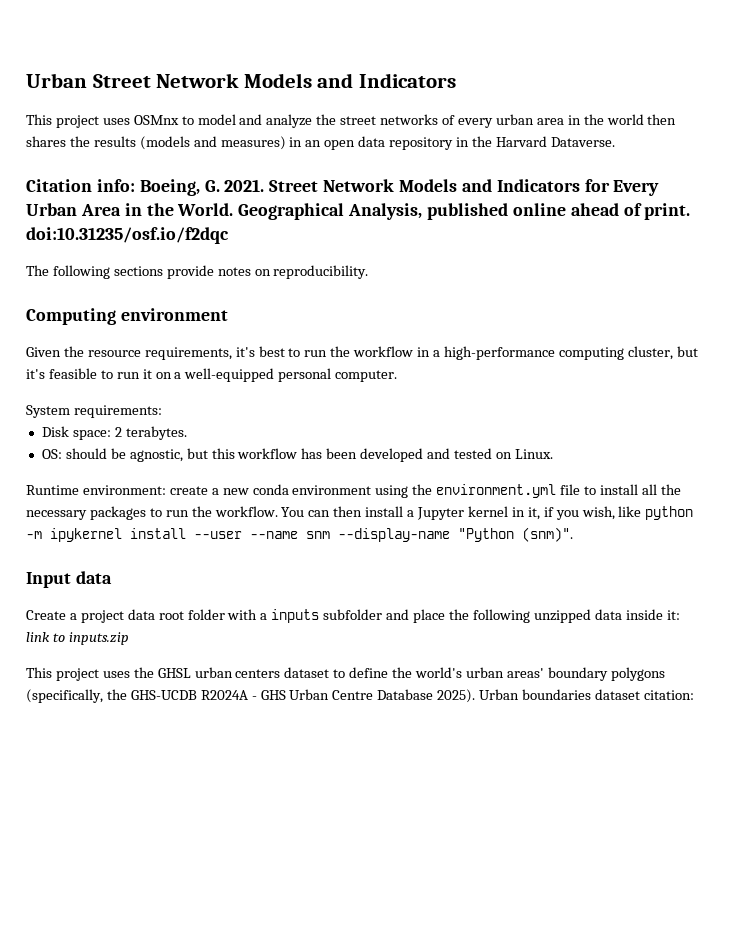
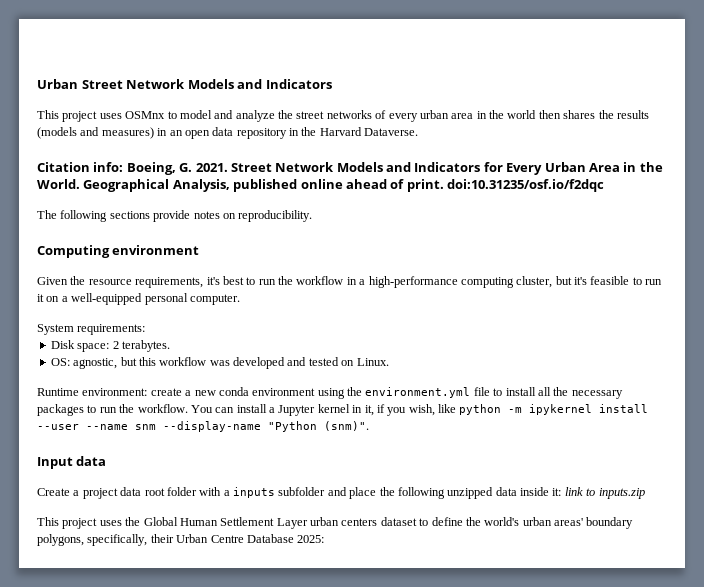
- OS: should be agnostic, but this workflow has been developed and tested on Linux.
+ OS: agnostic, but this workflow was developed and tested on Linux.
- You can then install a Jupyter kernel in it, if you wish, like python -m ipykernel install --user --name snm --display-name "Python (snm)".
+ You can install a Jupyter kernel in it, if you wish, like python -m ipykernel install --user --name snm --display-name "Python (snm)".
- This project uses the GHSL urban centers dataset to define the world's urban areas' boundary polygons (specifically, the GHS-UCDB R2024A - GHS Urban Centre Database 2025). Urban boundaries dataset citation:
+ This project uses the Global Human Settlement Layer urban centers dataset to define the world's urban areas' boundary polygons, specifically, their Urban Centre Database 2025:

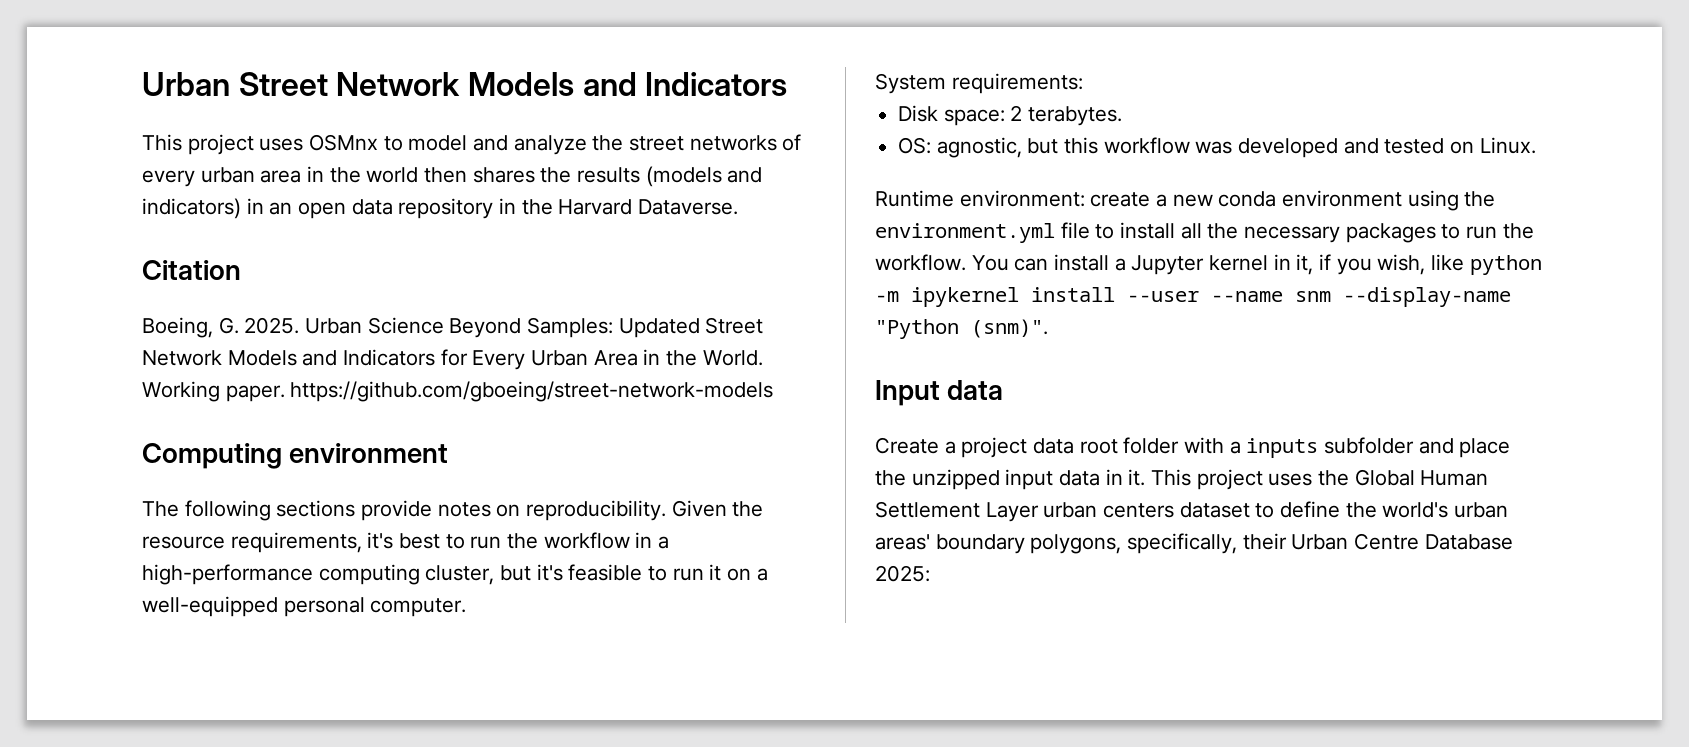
- This project uses OSMnx to model and analyze the street networks of every urban area in the world then shares the results (models and measures) in an open data repository in the Harvard Dataverse.
+ This project uses OSMnx to model and analyze the street networks of every urban area in the world then shares the results (models and indicators) in an open data repository in the Harvard Dataverse.
- Citation info: Boeing, G. 2021. Street Network Models and Indicators for Every Urban Area in the World.
+ Citation
+ Boeing, G. 2025. Urban Science Beyond Samples: Updated Street Network Models and Indicators for Every Urban Area in the World.
- Geographical Analysis, published online ahead of print. doi:10.31235/osf.io/f2dqc
+ Working paper. https://github.com/gboeing/street-network-models
+ Computing environment
- The following sections provide notes on reproducibility.
- Computing environment
- Given the resource requirements, it's best to run the workflow in a high-performance computing cluster, but it's feasible to run it on a well-equipped personal computer.
+ The following sections provide notes on reproducibility. Given the resource requirements, it's best to run the workflow in a high-performance computing cluster, but it's feasible to run it on a well-equipped personal computer.
- Create a project data root folder with a inputs subfolder and place the following unzipped data inside it: link to inputs.zip
- This project uses the Global Human Settlement Layer urban centers dataset to define the world's urban areas' boundary polygons, specifically, their Urban Centre Database 2025:
+ Create a project data root folder with a inputs subfolder and place the unzipped input data in it. This project uses the Global Human Settlement Layer urban centers dataset to define the world's urban areas' boundary polygons, specifically, their Urban Centre Database 2025:

